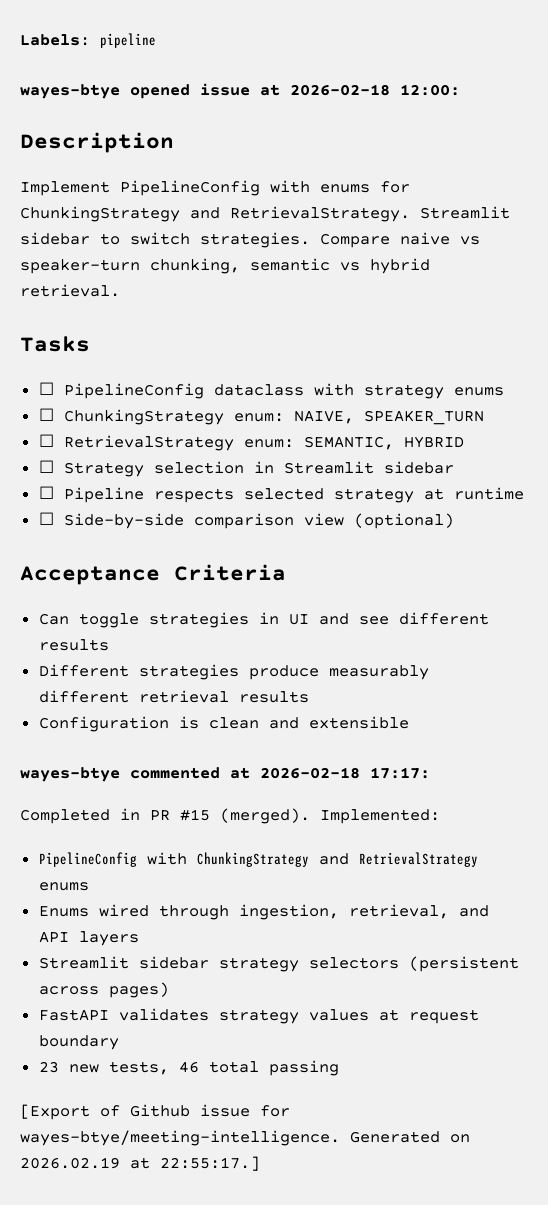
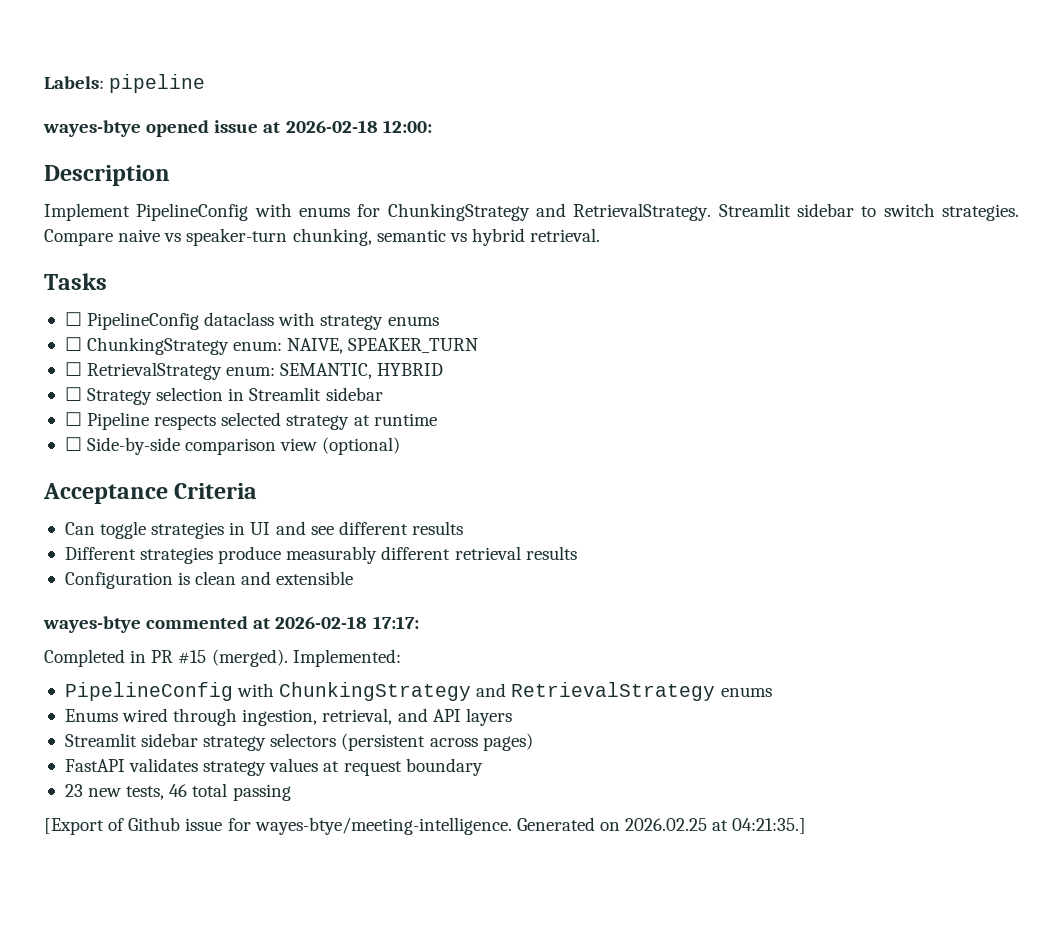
- Generated on 2026.02.19 at 22:55:17.]
+ Generated on 2026.02.25 at 04:21:35.]

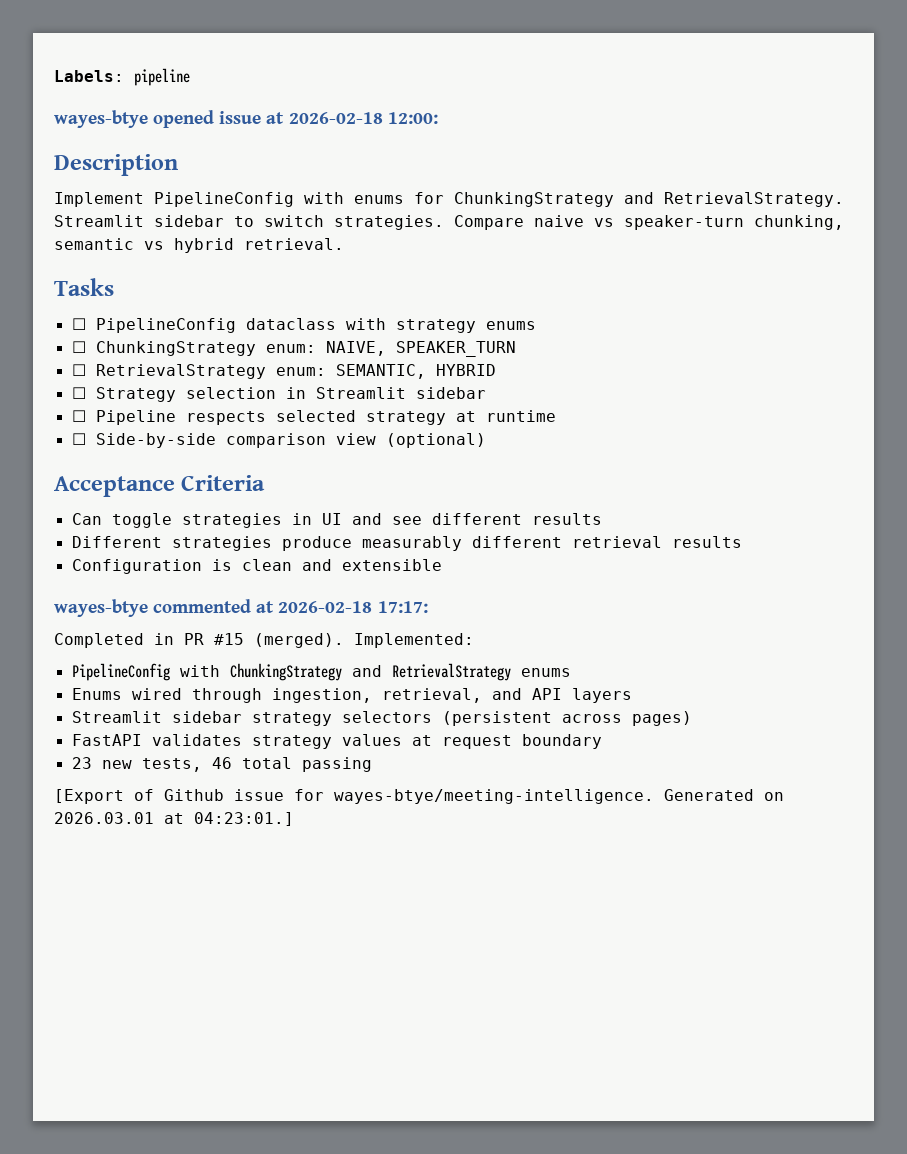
- Generated on 2026.02.25 at 04:21:35.]
+ Generated on 2026.03.01 at 04:23:01.]

